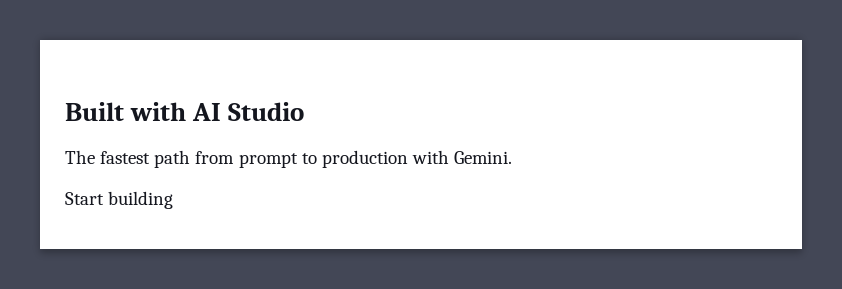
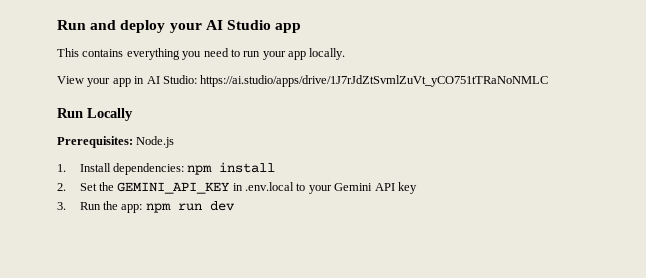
- Built with AI Studio
- The fastest path from prompt to production with Gemini.
- Start building
+ Run and deploy your AI Studio app
+ This contains everything you need to run your app locally.
+ View your app in AI Studio: https://ai.studio/apps/drive/1J7rJdZtSvmlZuVt_yCO751tTRaNoNMLC
+ Run Locally
+ Prerequisites: Node.js
+ 1. Install dependencies: npm install
+ 2. Set the GEMINI_API_KEY in .env.local to your Gemini API key
+ 3. Run the app: npm run dev

